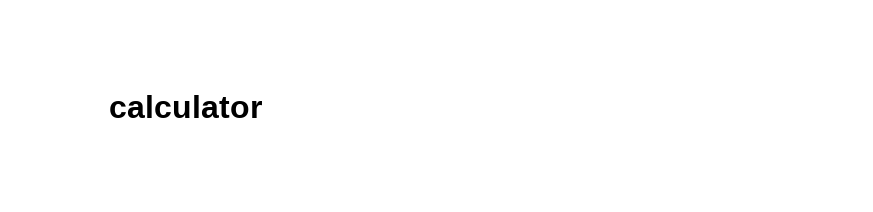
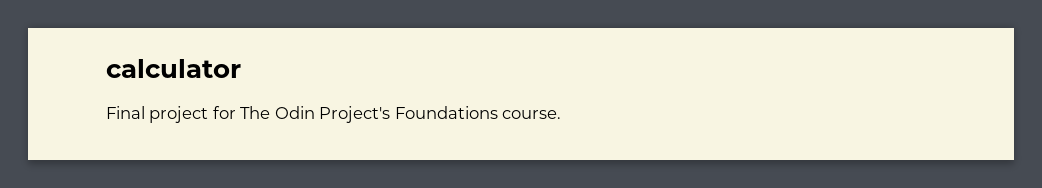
+ Final project for The Odin Project's Foundations course.

